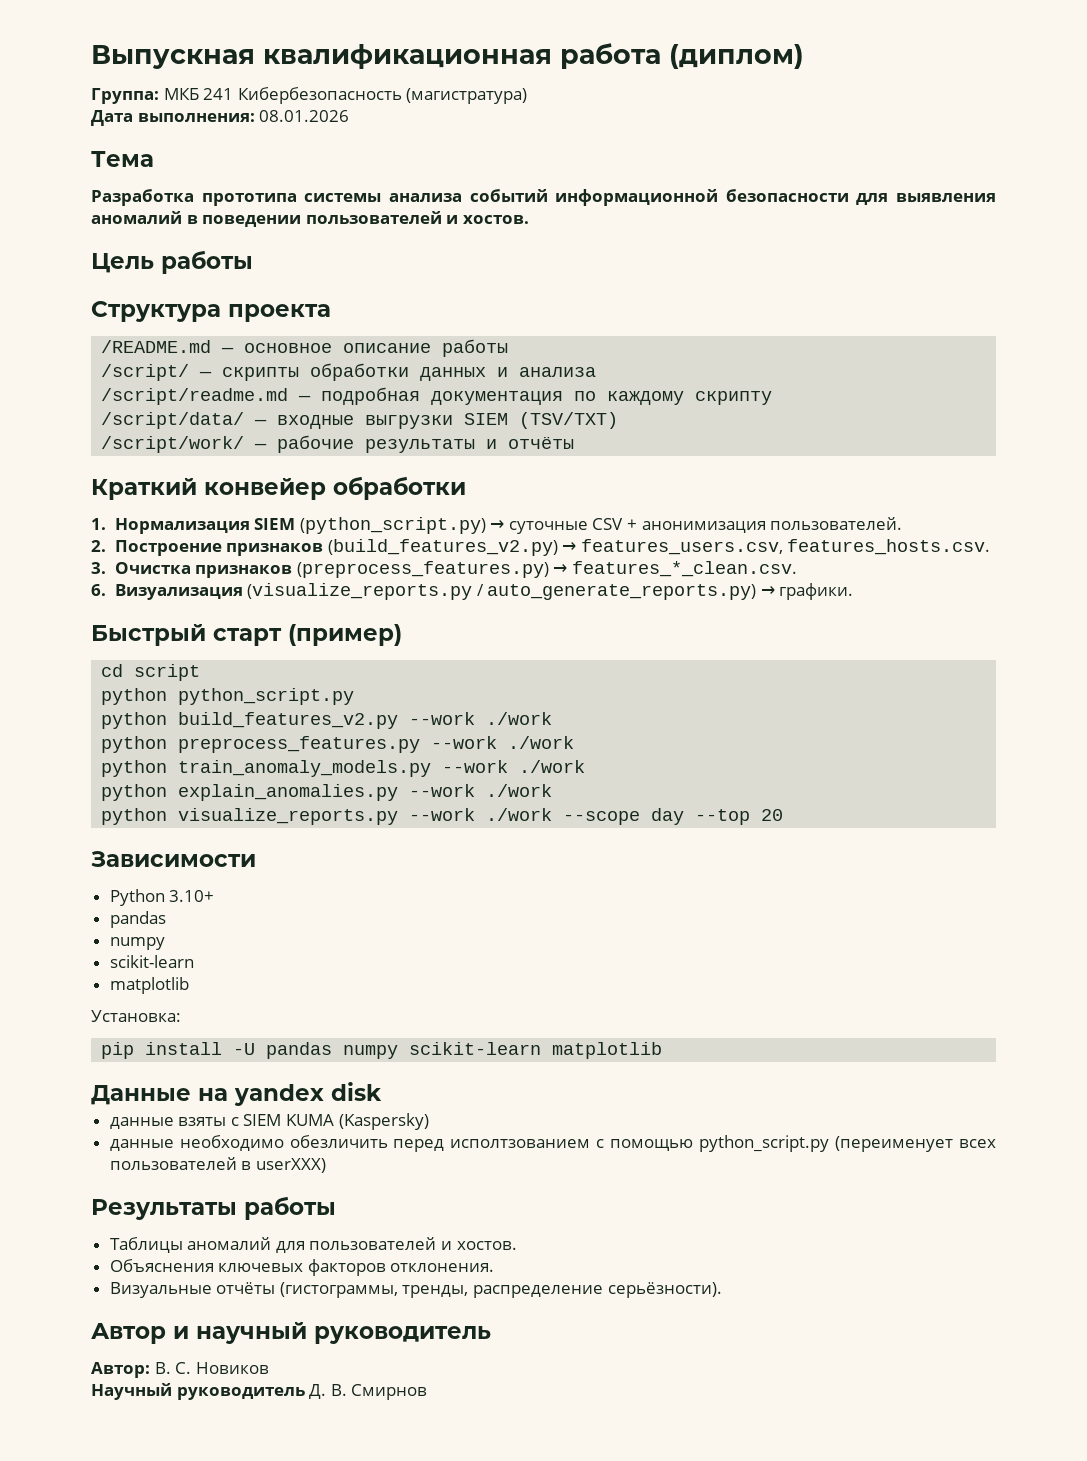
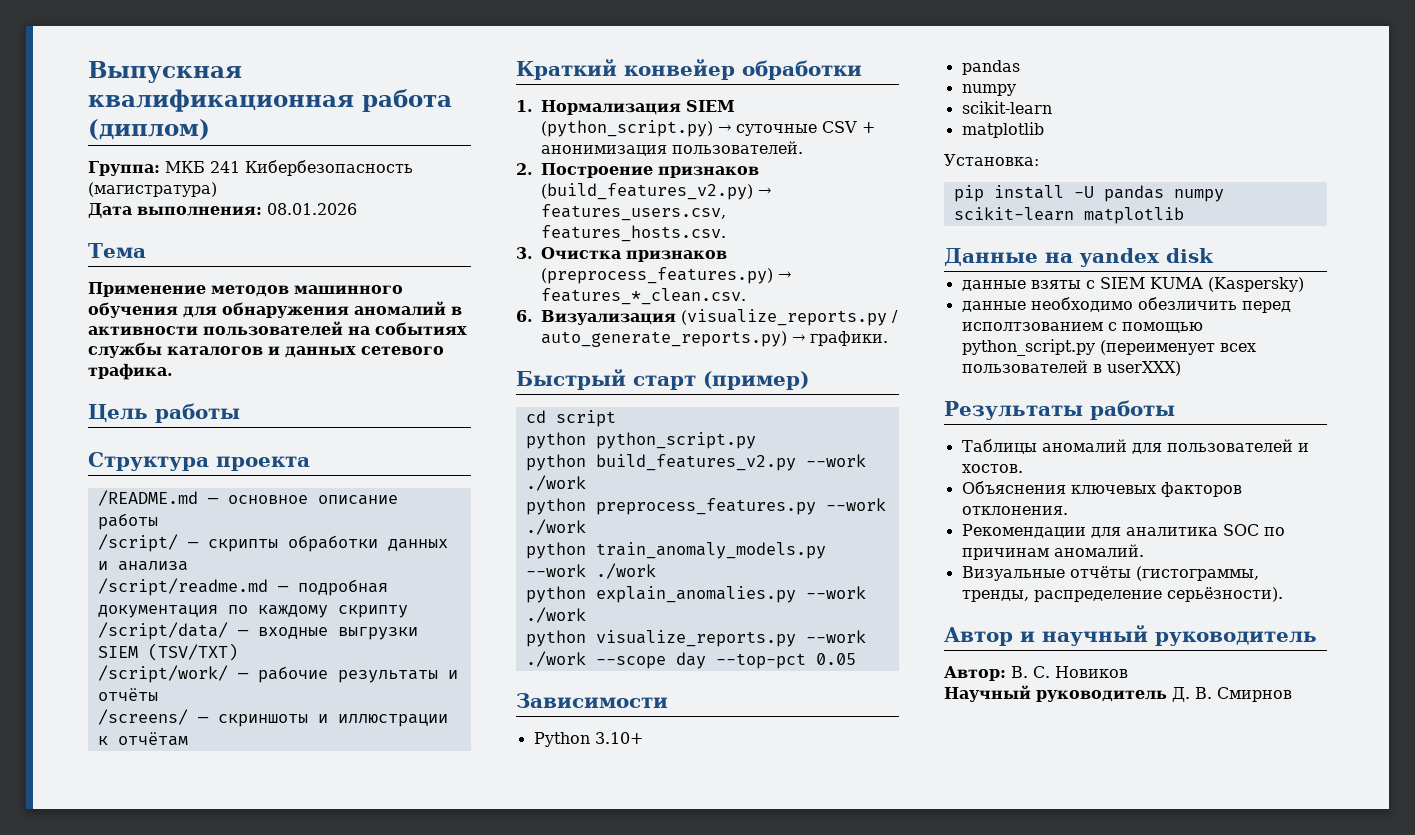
- Разработка прототипа системы анализа событий информационной безопасности для выявления аномалий в поведении пользователей и хостов.
+ Применение методов машинного обучения для обнаружения аномалий в активности пользователей на событиях службы каталогов и данных сетевого трафика.
+ /screens/ — скриншоты и иллюстрации к отчётам
- python visualize_reports.py --work ./work --scope day --top 20
+ python visualize_reports.py --work ./work --scope day --top-pct 0.05
+ Рекомендации для аналитика SOC по причинам аномалий.

